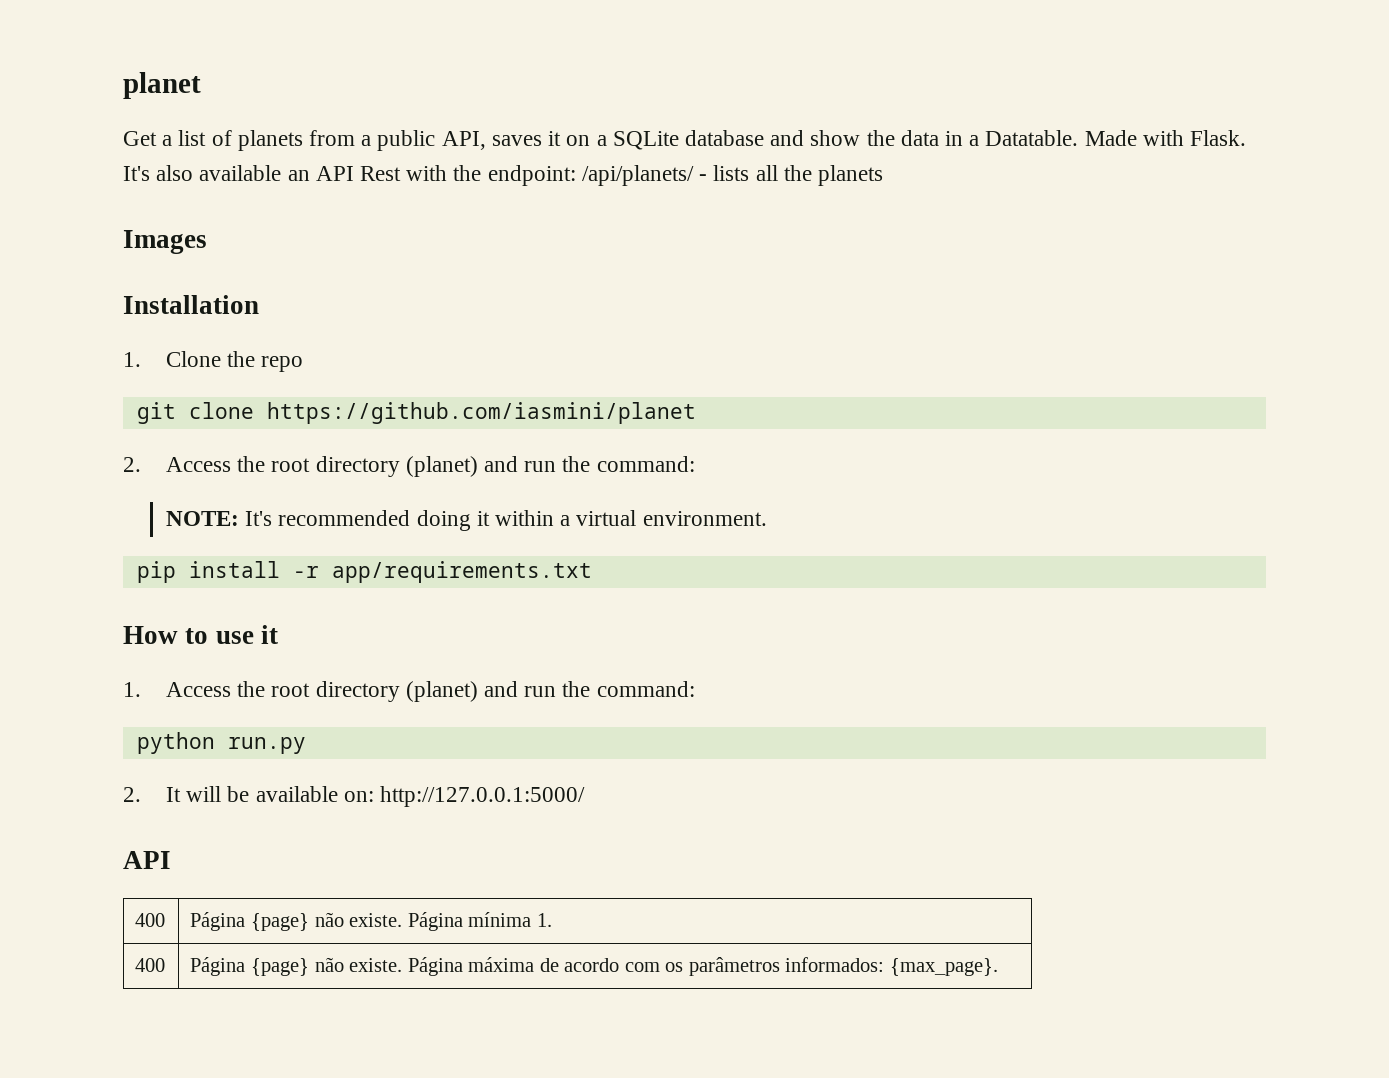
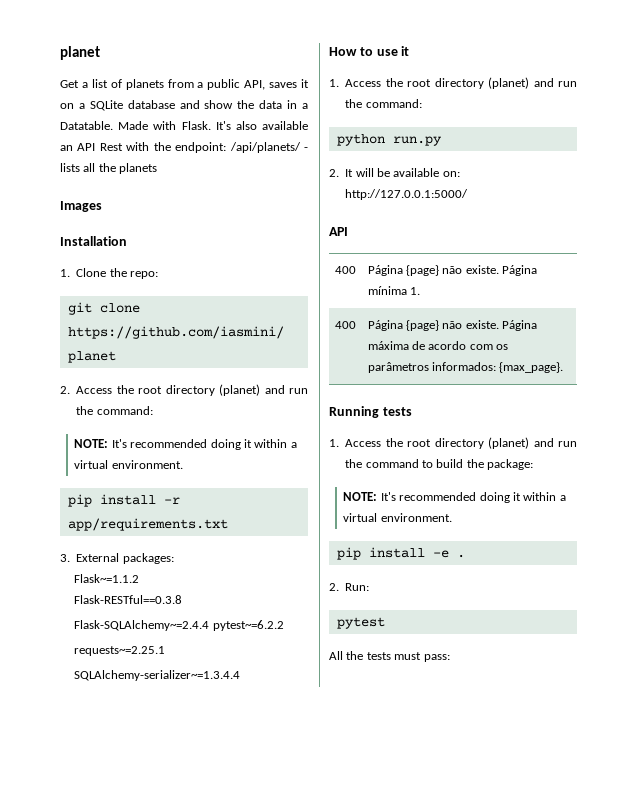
- 1. Clone the repo
+ 1. Clone the repo:
+ 3. External packages:
+ Flask~=1.1.2
+ Flask-RESTful==0.3.8
+ Flask-SQLAlchemy~=2.4.4 pytest~=6.2.2
+ requests~=2.25.1
+ SQLAlchemy-serializer~=1.3.4.4
+ Running tests
+ 1. Access the root directory (planet) and run the command to build the package:
+ NOTE: It's recommended doing it within a virtual environment.
+ pip install -e .
+ 2. Run:
+ pytest
+ All the tests must pass:

